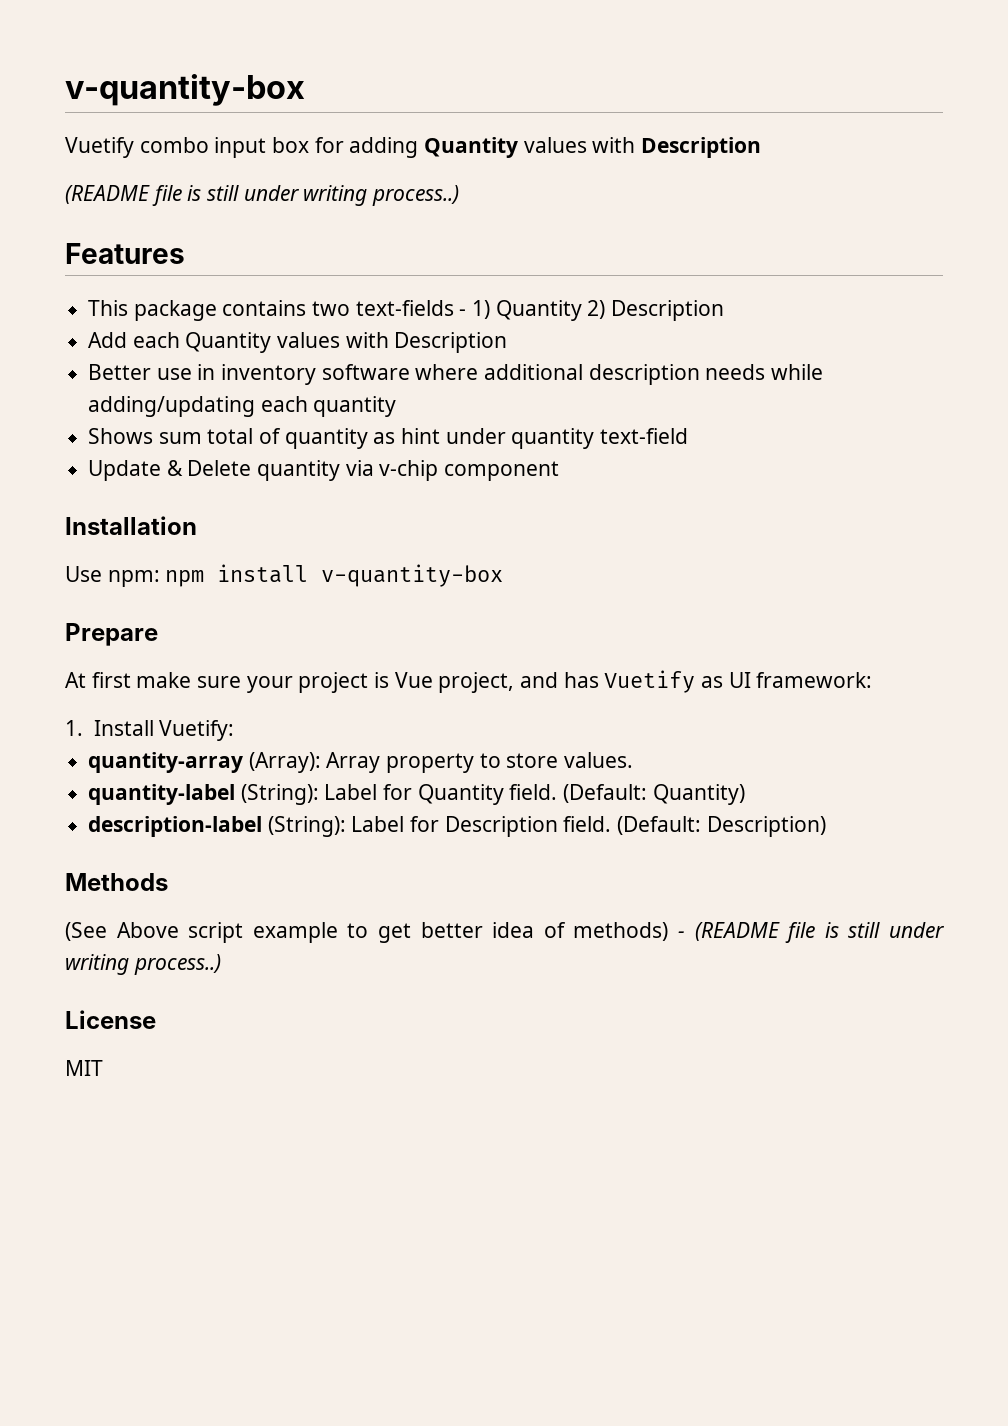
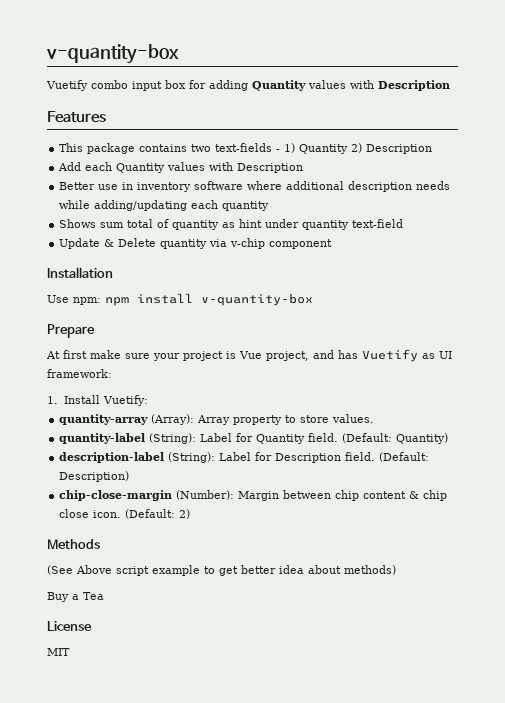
  Vuetify combo input box for adding Quantity values with Description
- (README file is still under writing process..)
+ chip-close-margin (Number): Margin between chip content & chip close icon. (Default: 2)
- (See Above script example to get better idea of methods) - (README file is still under writing process..)
+ (See Above script example to get better idea about methods)
+ Buy a Tea

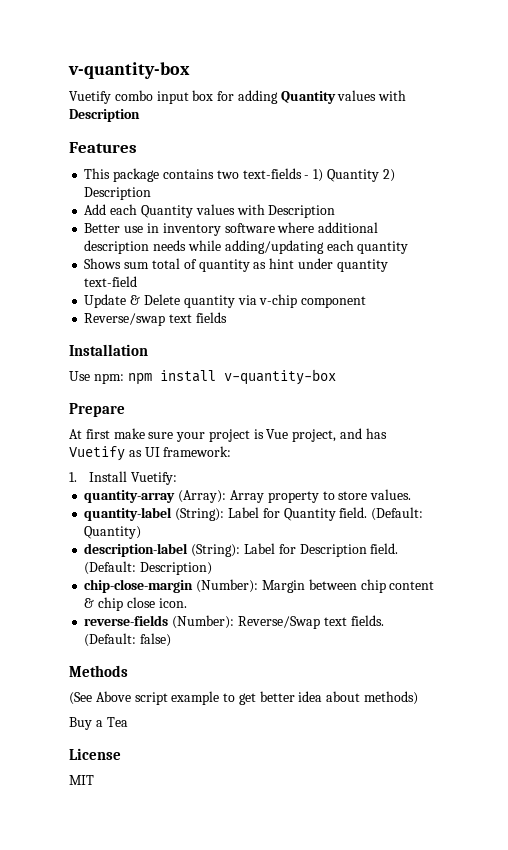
+ Reverse/swap text fields
- chip-close-margin (Number): Margin between chip content & chip close icon. (Default: 2)
+ chip-close-margin (Number): Margin between chip content & chip close icon.
+ reverse-fields (Number): Reverse/Swap text fields. (Default: false)

